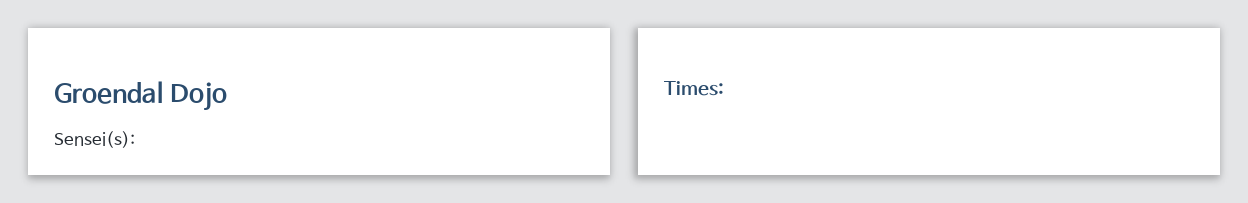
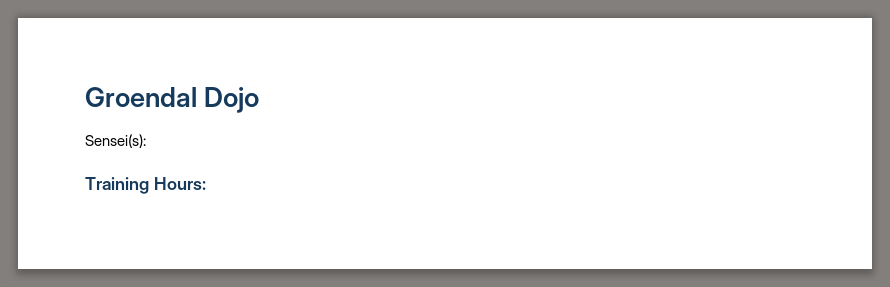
- Times:
+ Training Hours:

